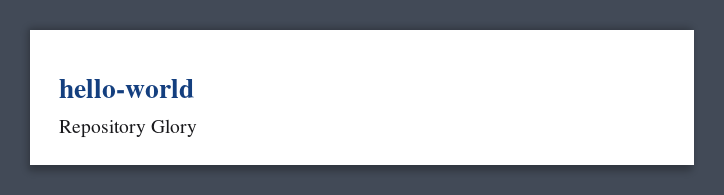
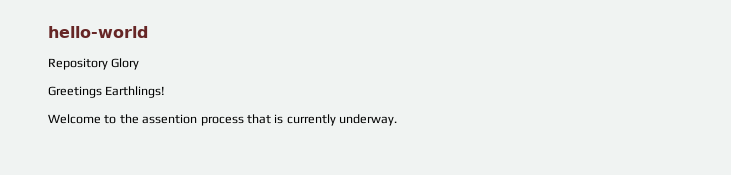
+ Greetings Earthlings!
+ Welcome to the assention process that is currently underway.

